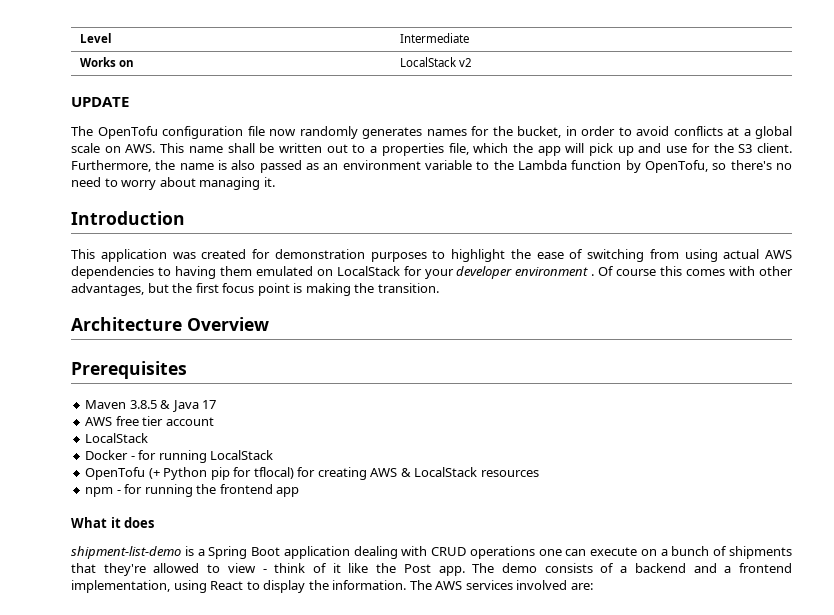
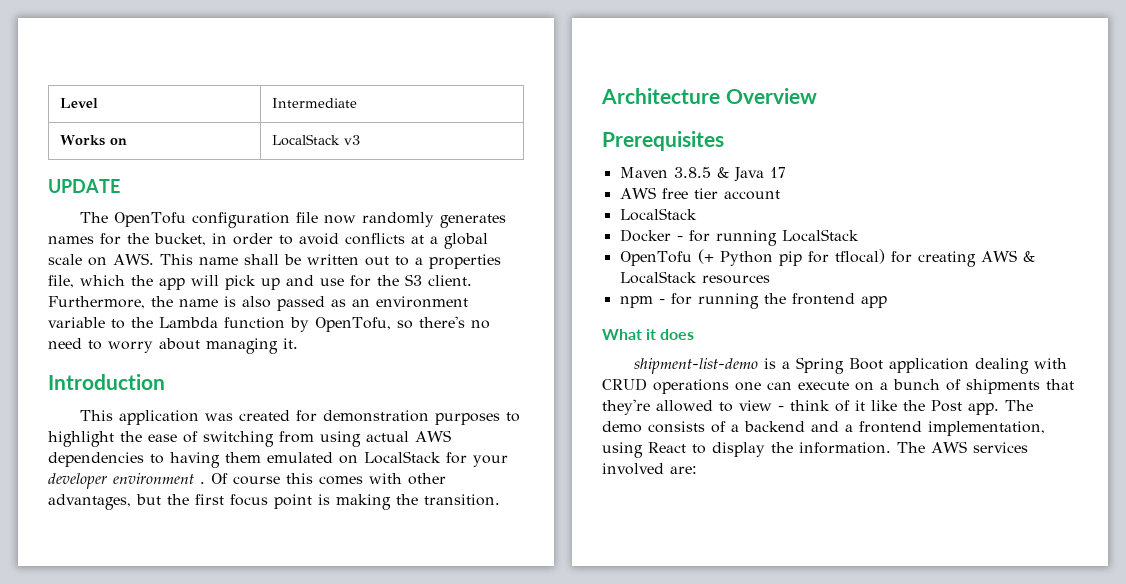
- Works on | LocalStack v2
+ Works on | LocalStack v3

